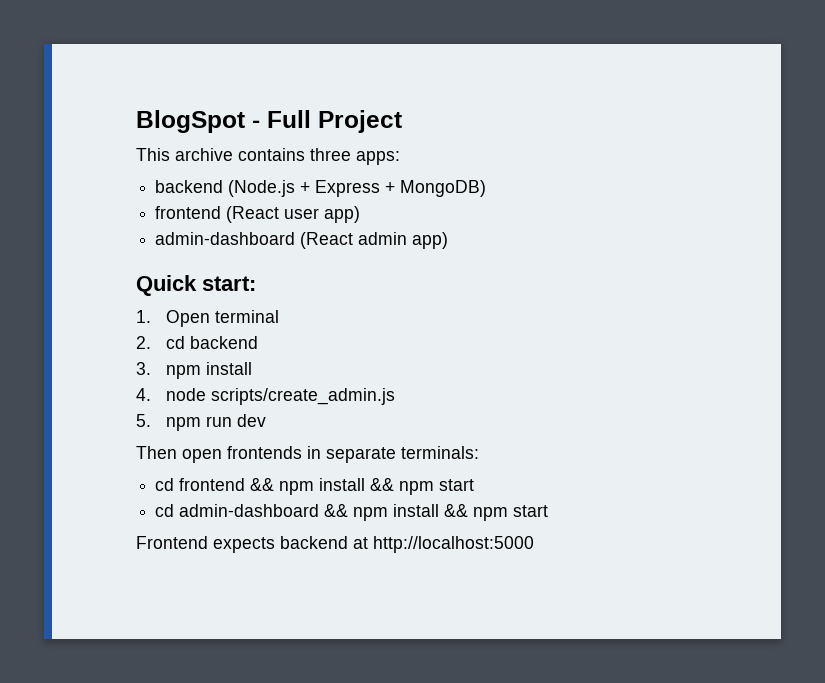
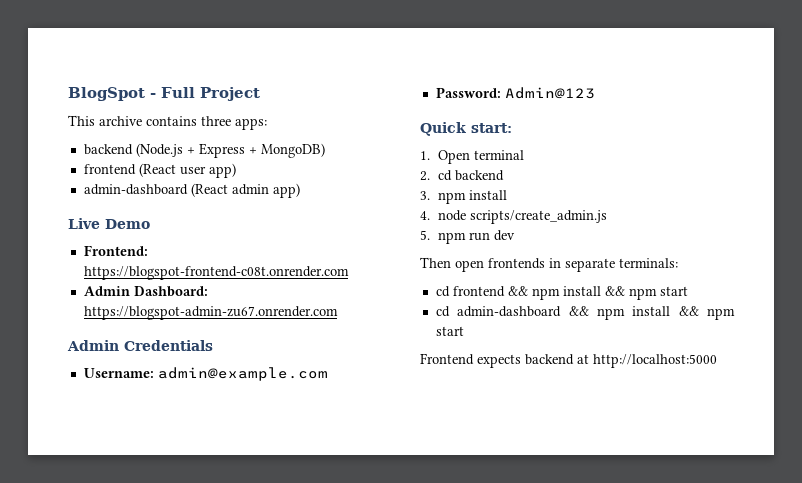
+ Live Demo
+ Frontend: https://blogspot-frontend-c08t.onrender.com
+ Admin Dashboard: https://blogspot-admin-zu67.onrender.com
+ Admin Credentials
+ Username: admin@example.com
+ Password: Admin@123

